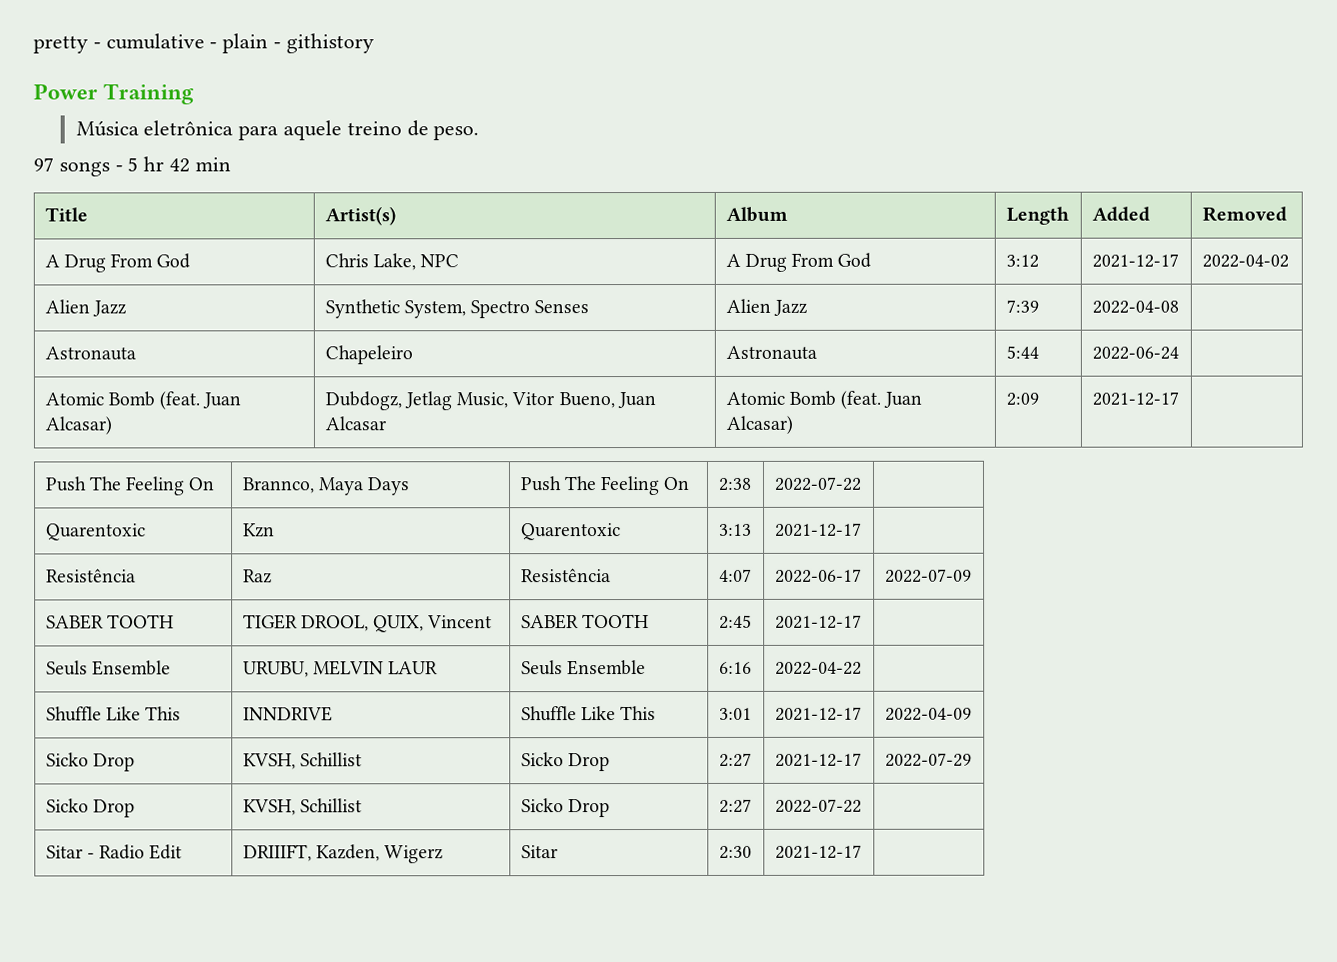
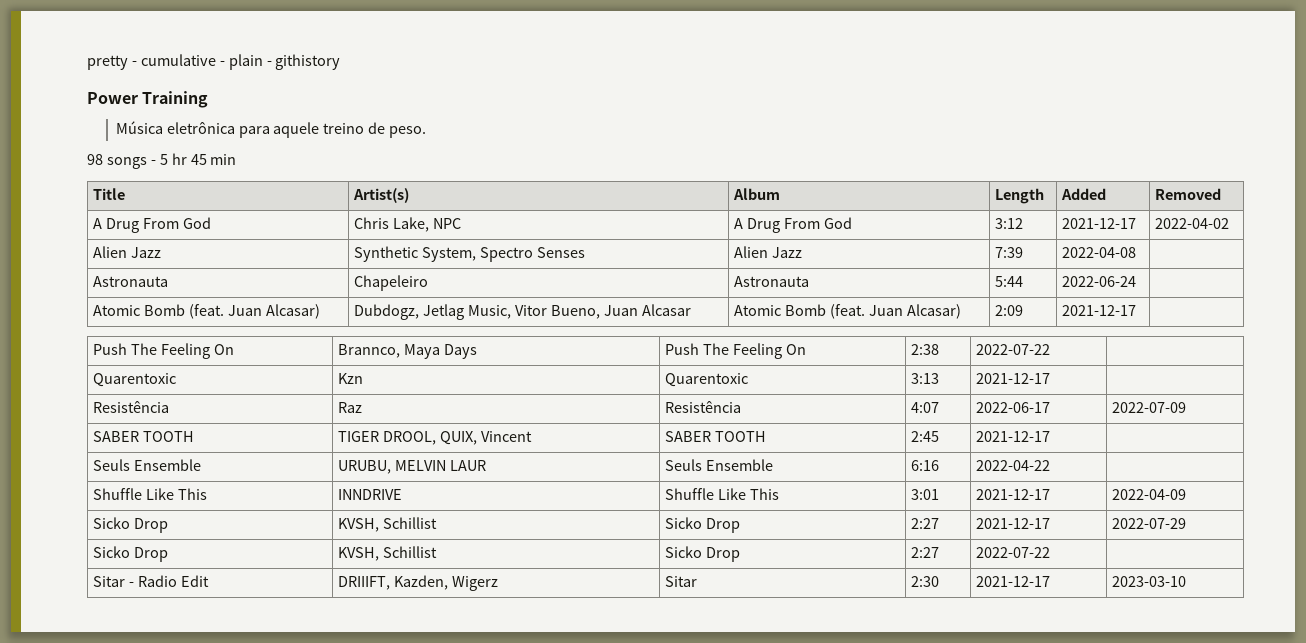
- 97 songs - 5 hr 42 min
+ 98 songs - 5 hr 45 min
- Sitar - Radio Edit | DRIIIFT, Kazden, Wigerz | Sitar | 2:30 | 2021-12-17 |
+ Sitar - Radio Edit | DRIIIFT, Kazden, Wigerz | Sitar | 2:30 | 2021-12-17 | 2023-03-10

